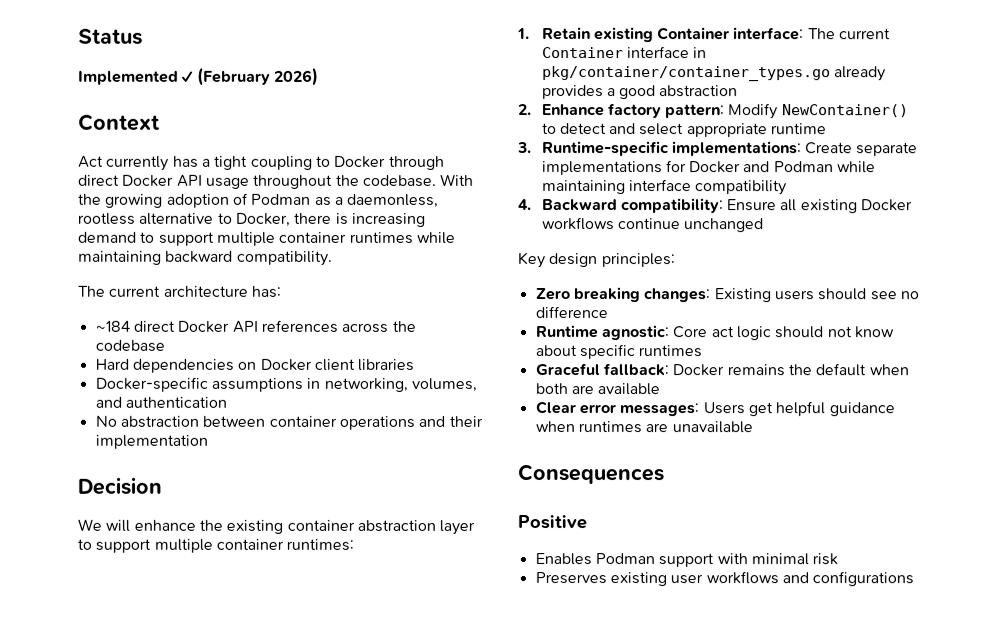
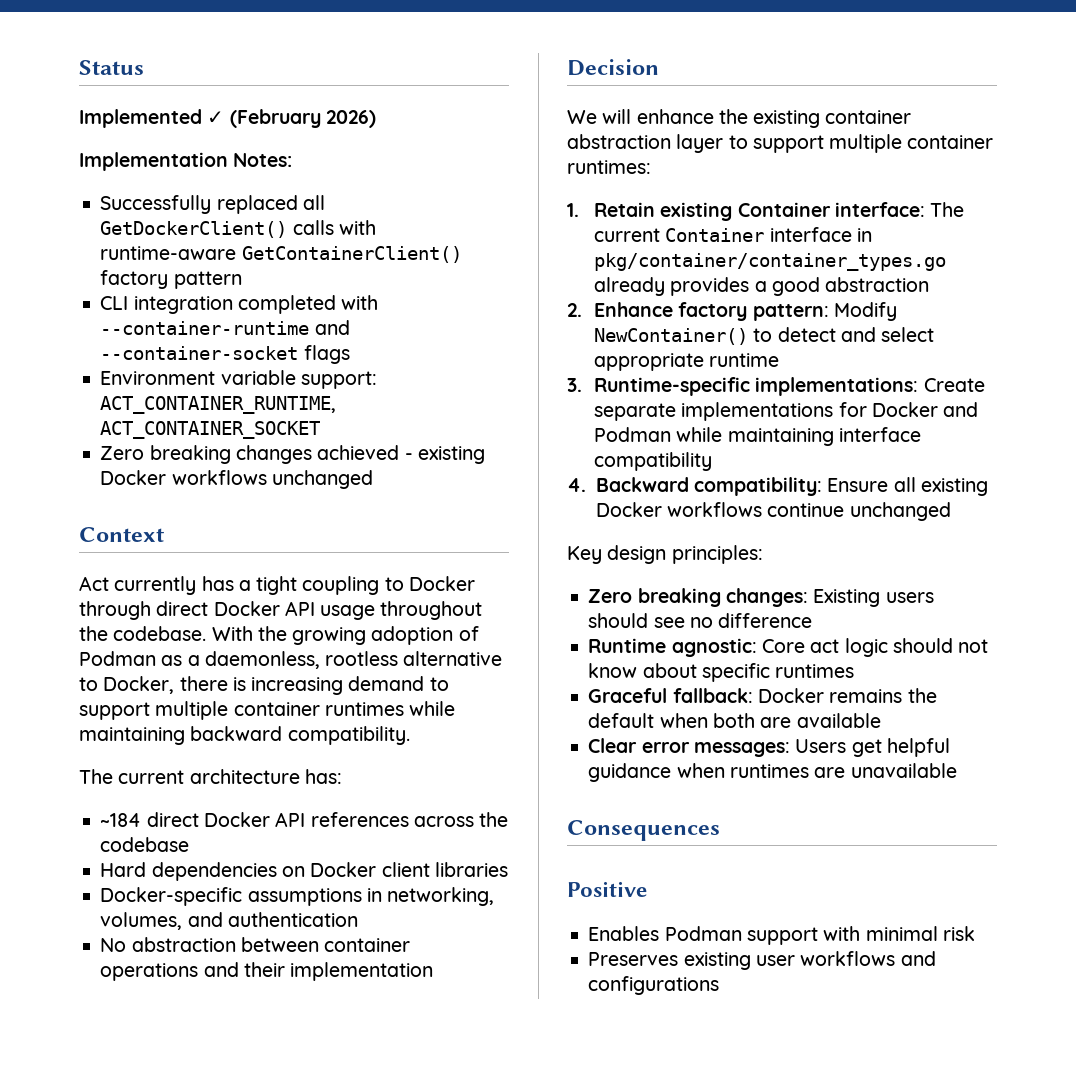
+ Implementation Notes:
+ Successfully replaced all GetDockerClient() calls with runtime-aware GetContainerClient() factory pattern
+ CLI integration completed with --container-runtime and --container-socket flags
+ Environment variable support: ACT_CONTAINER_RUNTIME, ACT_CONTAINER_SOCKET
+ Zero breaking changes achieved - existing Docker workflows unchanged

